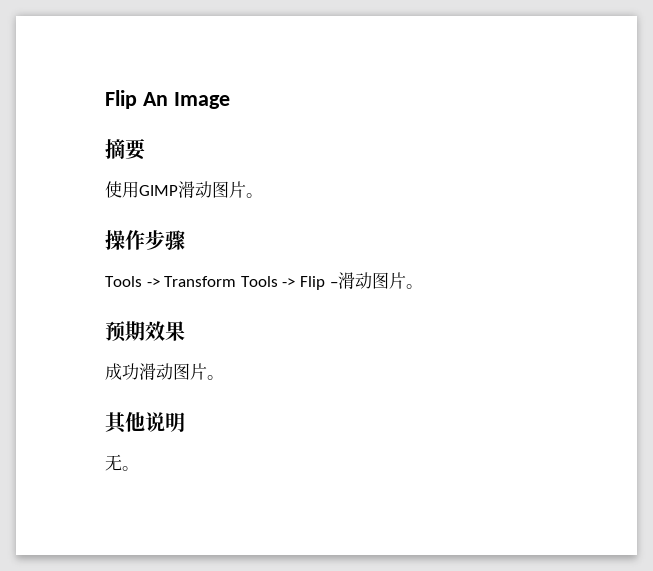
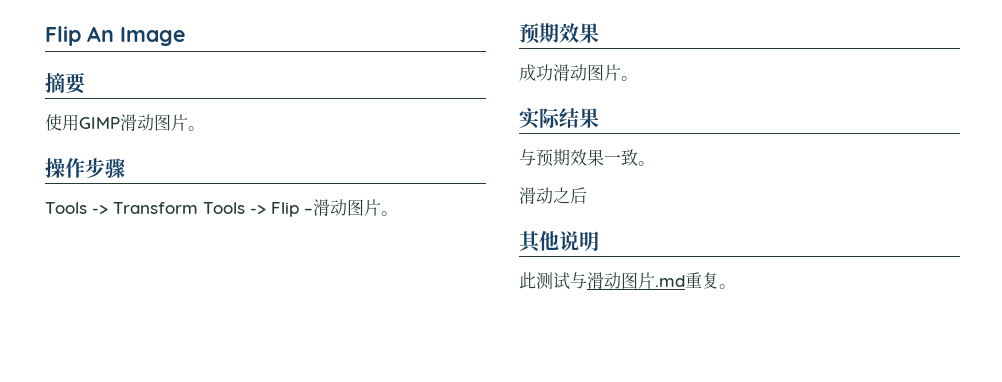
+ 实际结果
+ 与预期效果一致。
+ 滑动之后
  其他说明
- 无。
+ 此测试与滑动图片.md重复。

